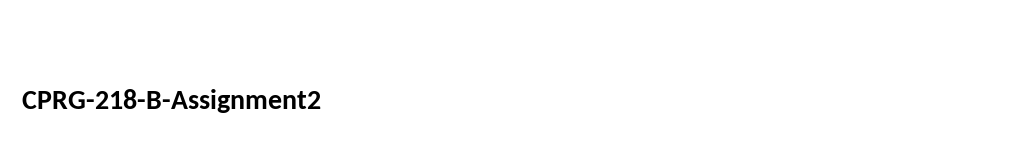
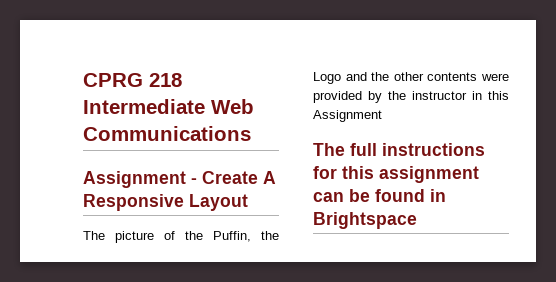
- CPRG-218-B-Assignment2
+ CPRG 218 Intermediate Web Communications
+ Assignment - Create A Responsive Layout
+ The picture of the Puffin, the Logo and the other contents were provided by the instructor in this Assignment
+ The full instructions for this assignment can be found in Brightspace

